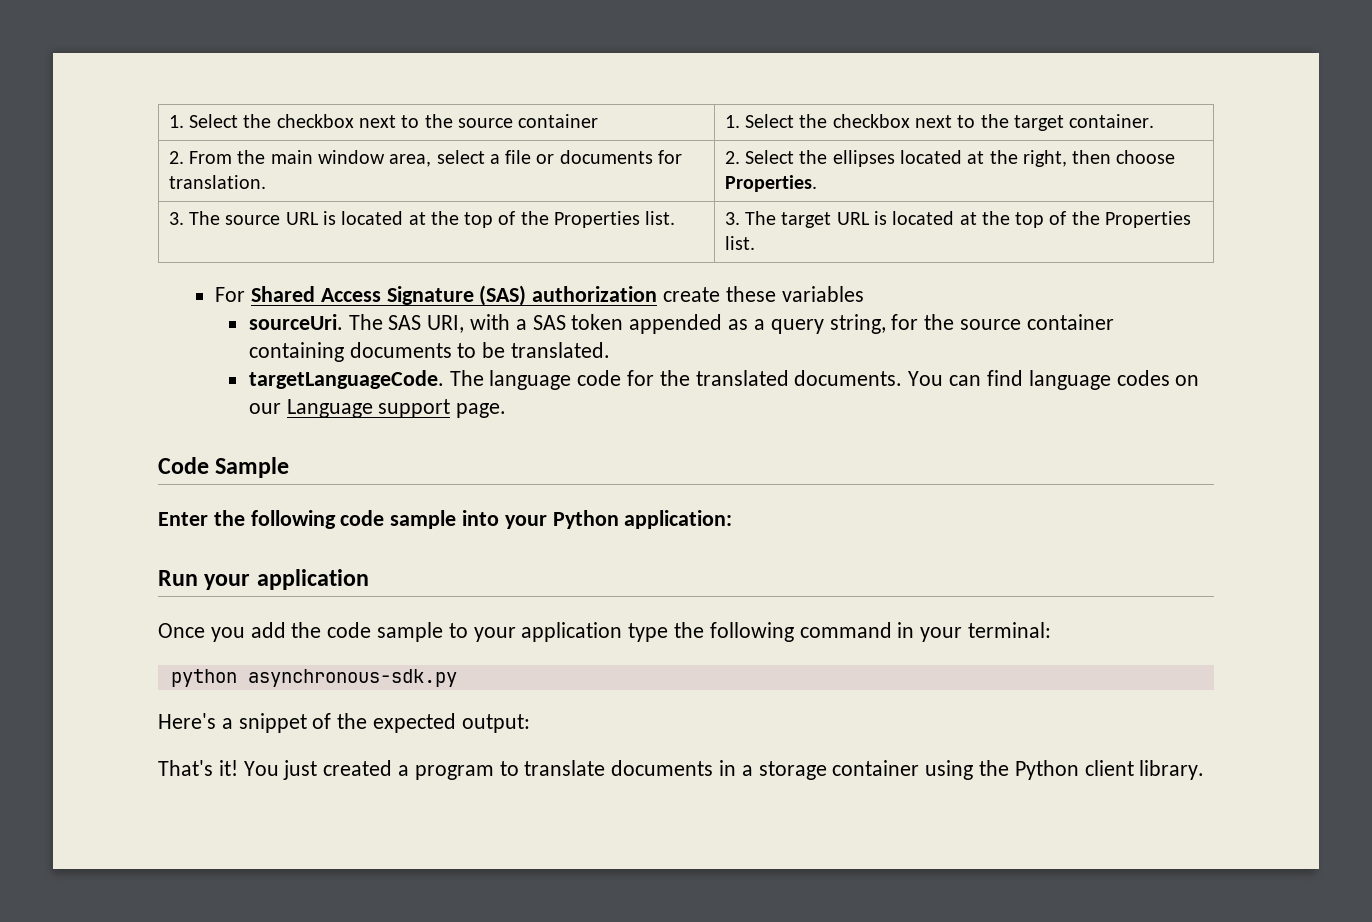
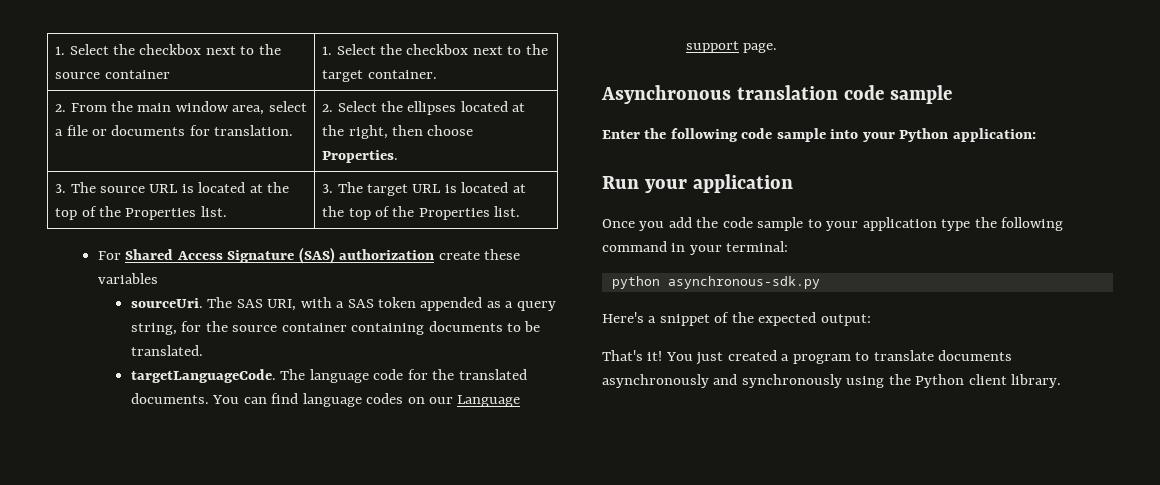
- Code Sample
+ Asynchronous translation code sample
- You just created a program to translate documents in a storage container using the Python client library.
+ You just created a program to translate documents asynchronously and synchronously using the Python client library.

